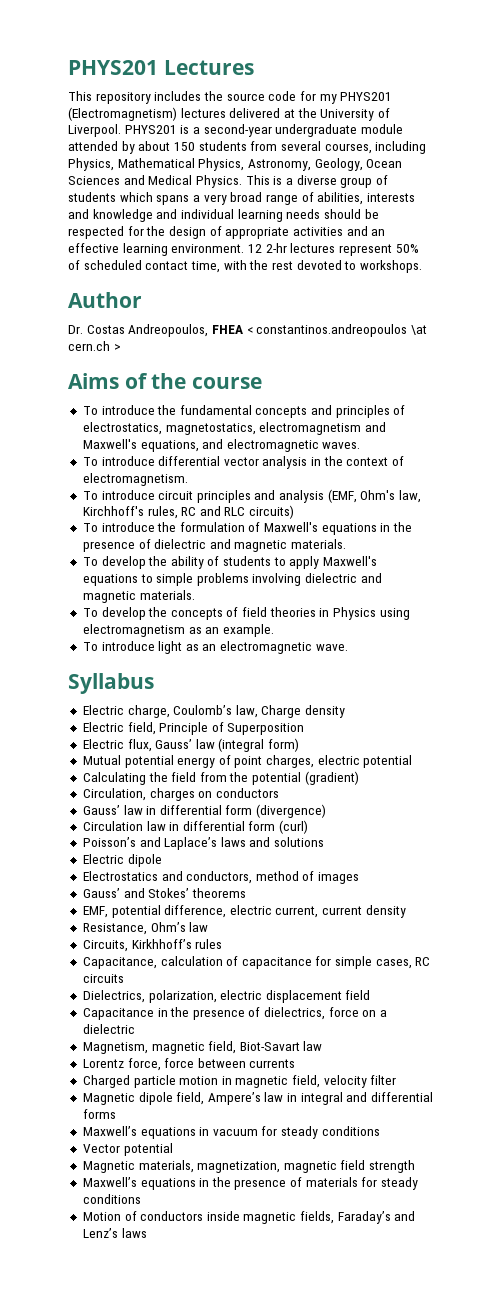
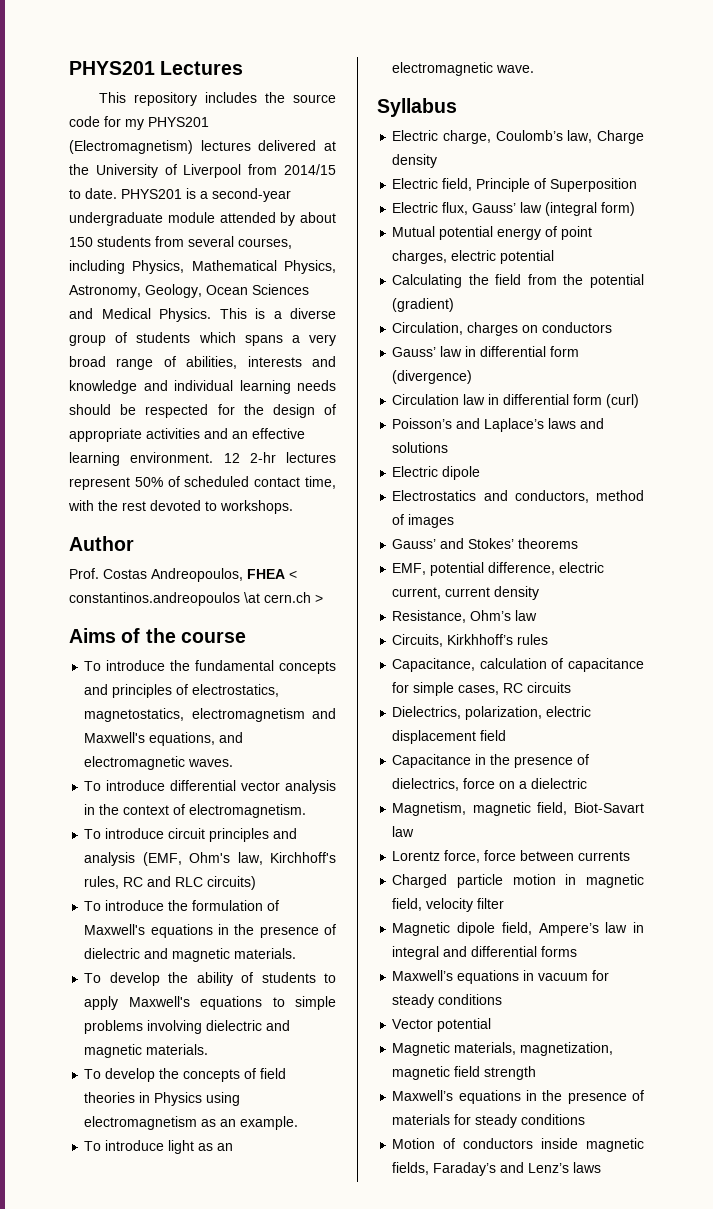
- This repository includes the source code for my PHYS201 (Electromagnetism) lectures delivered at the University of Liverpool.
+ This repository includes the source code for my PHYS201 (Electromagnetism) lectures delivered at the University of Liverpool from 2014/15 to date.
- Dr. Costas Andreopoulos, FHEA < constantinos.andreopoulos \at cern.ch >
+ Prof. Costas Andreopoulos, FHEA < constantinos.andreopoulos \at cern.ch >

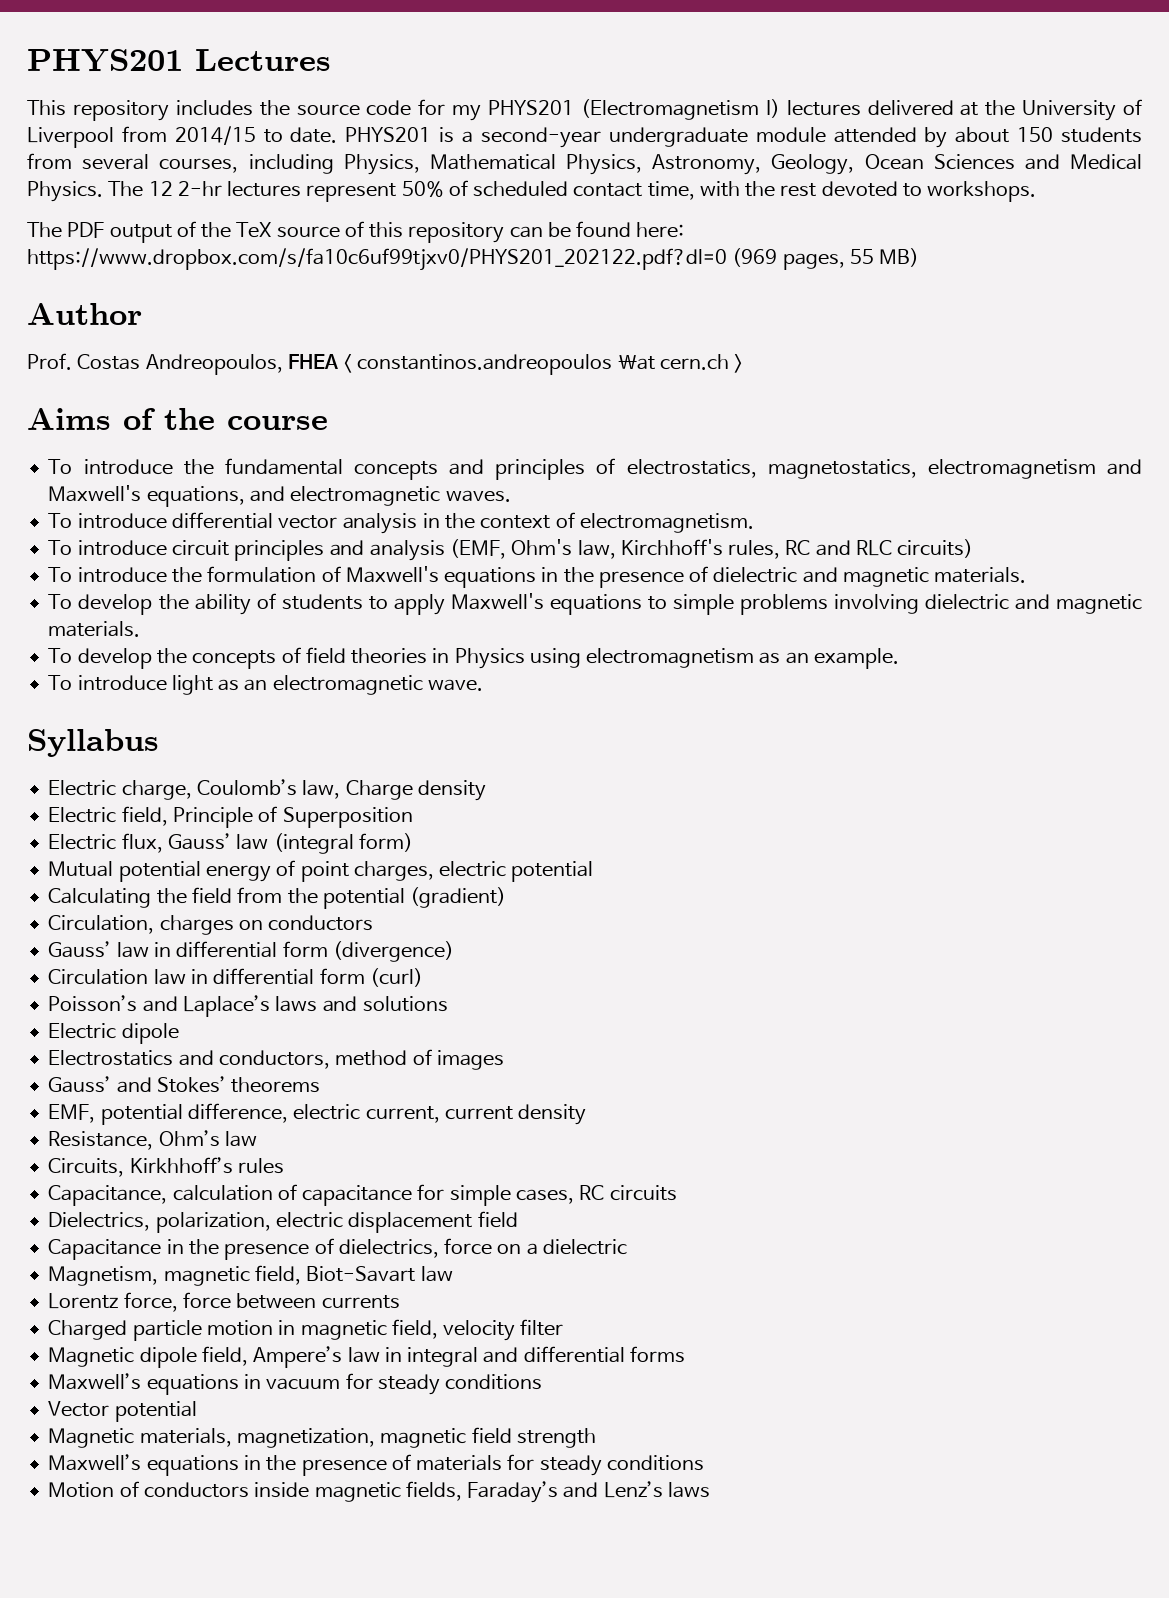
- This repository includes the source code for my PHYS201 (Electromagnetism) lectures delivered at the University of Liverpool from 2014/15 to date.
+ This repository includes the source code for my PHYS201 (Electromagnetism I) lectures delivered at the University of Liverpool from 2014/15 to date.
- This is a diverse group of students which spans a very broad range of abilities, interests and knowledge and individual learning needs should be respected for the design of appropriate activities and an effective learning environment. 12 2-hr lectures represent 50% of scheduled contact time, with the rest devoted to workshops.
+ The 12 2-hr lectures represent 50% of scheduled contact time, with the rest devoted to workshops.
+ The PDF output of the TeX source of this repository can be found here: https://www.dropbox.com/s/fa10c6uf99tjxv0/PHYS201_202122.pdf?dl=0 (969 pages, 55 MB)

